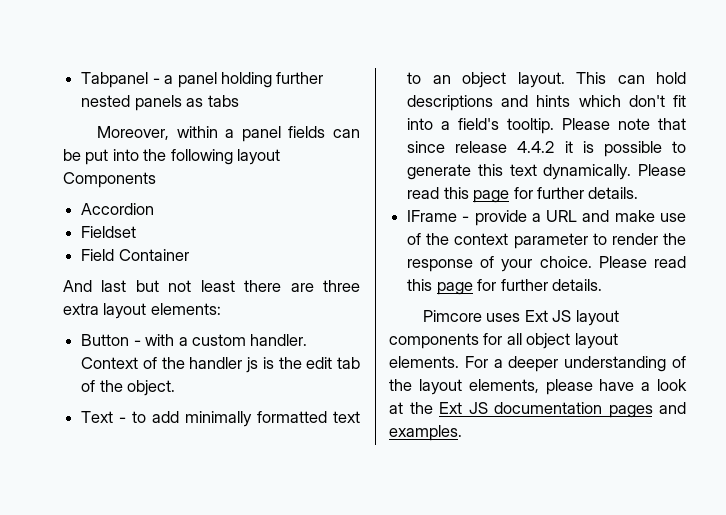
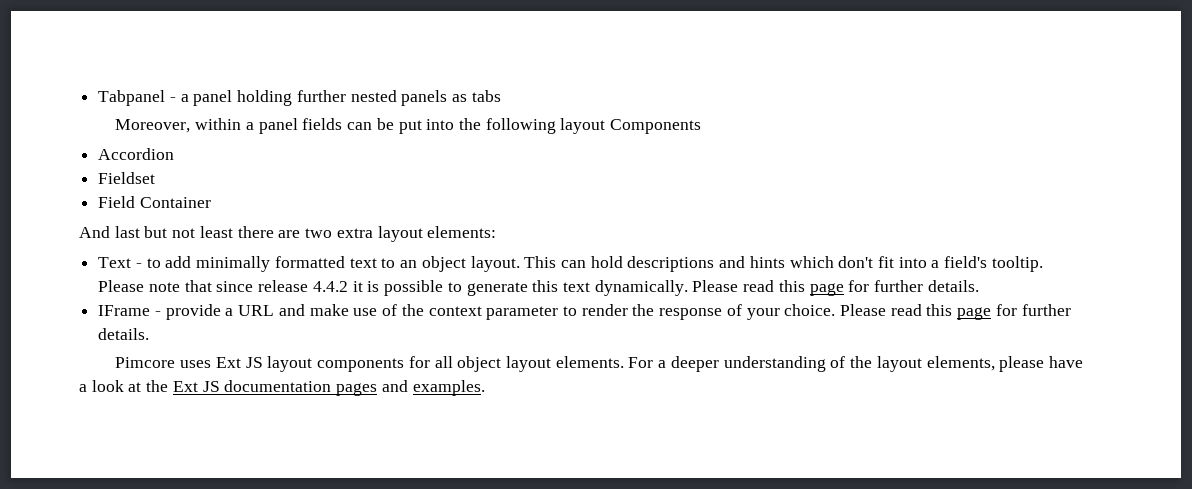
- And last but not least there are three extra layout elements:
+ And last but not least there are two extra layout elements:
- Button - with a custom handler. Context of the handler js is the edit tab of the object.

